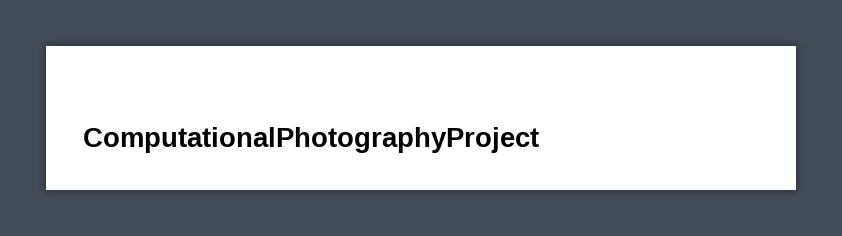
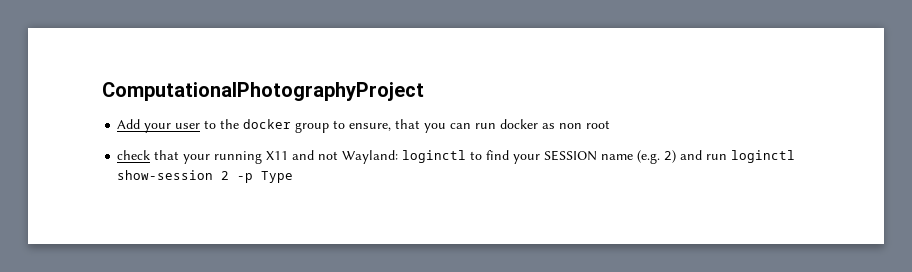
+ Add your user to the docker group to ensure, that you can run docker as non root
+ check that your running X11 and not Wayland: loginctl to find your SESSION name (e.g. 2) and run loginctl show-session 2 -p Type

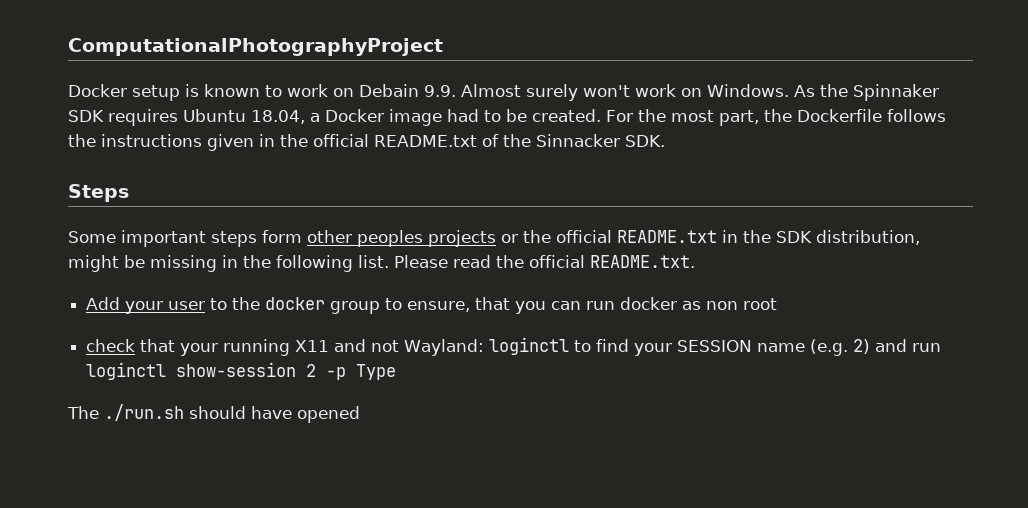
+ Docker setup is known to work on Debain 9.9. Almost surely won't work on Windows. As the Spinnaker SDK requires Ubuntu 18.04, a Docker image had to be created. For the most part, the Dockerfile follows the instructions given in the official README.txt of the Sinnacker SDK.
+ Steps
+ Some important steps form other peoples projects or the official README.txt in the SDK distribution, might be missing in the following list. Please read the official README.txt.
+ The ./run.sh should have opened

